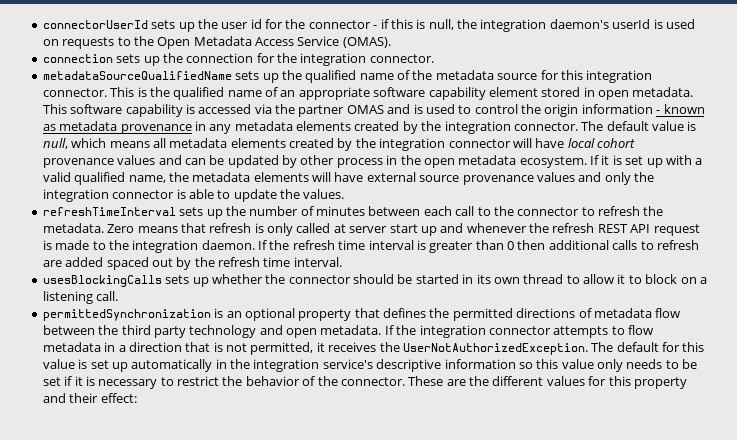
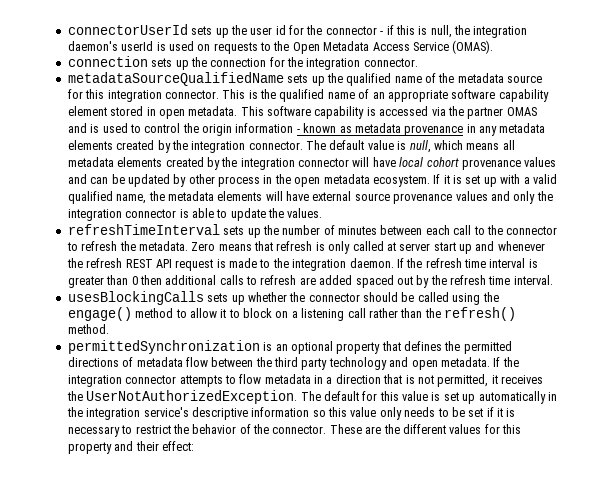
- usesBlockingCalls sets up whether the connector should be started in its own thread to allow it to block on a listening call.
+ usesBlockingCalls sets up whether the connector should be called using the engage() method to allow it to block on a listening call rather than the refresh() method.

